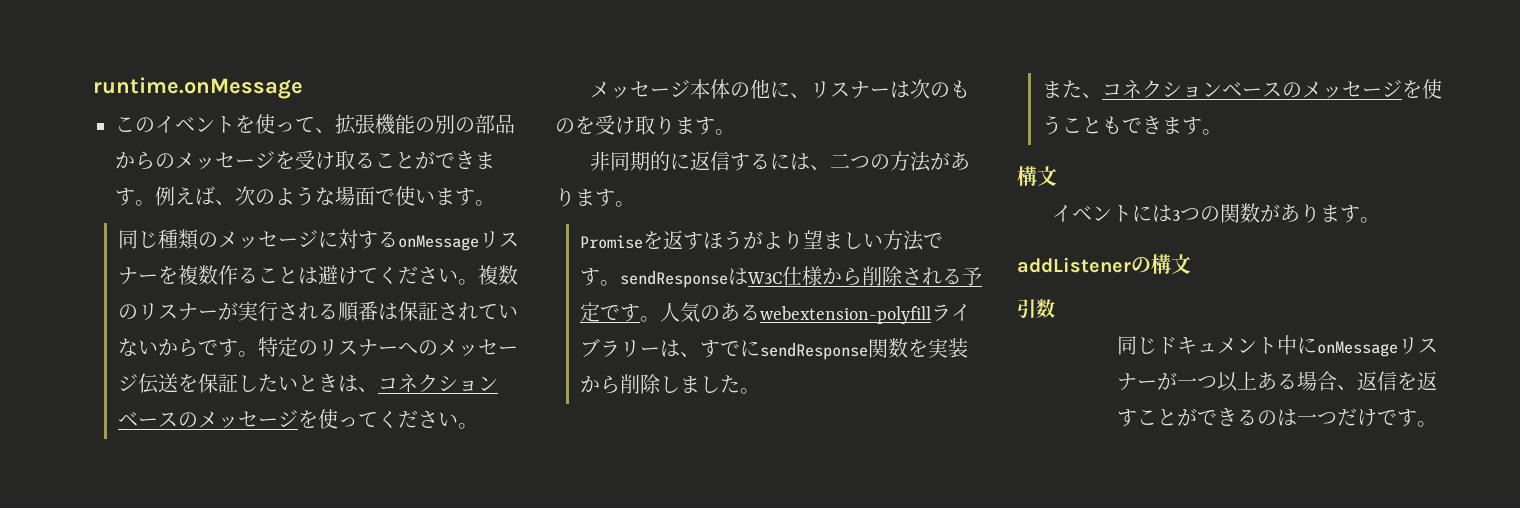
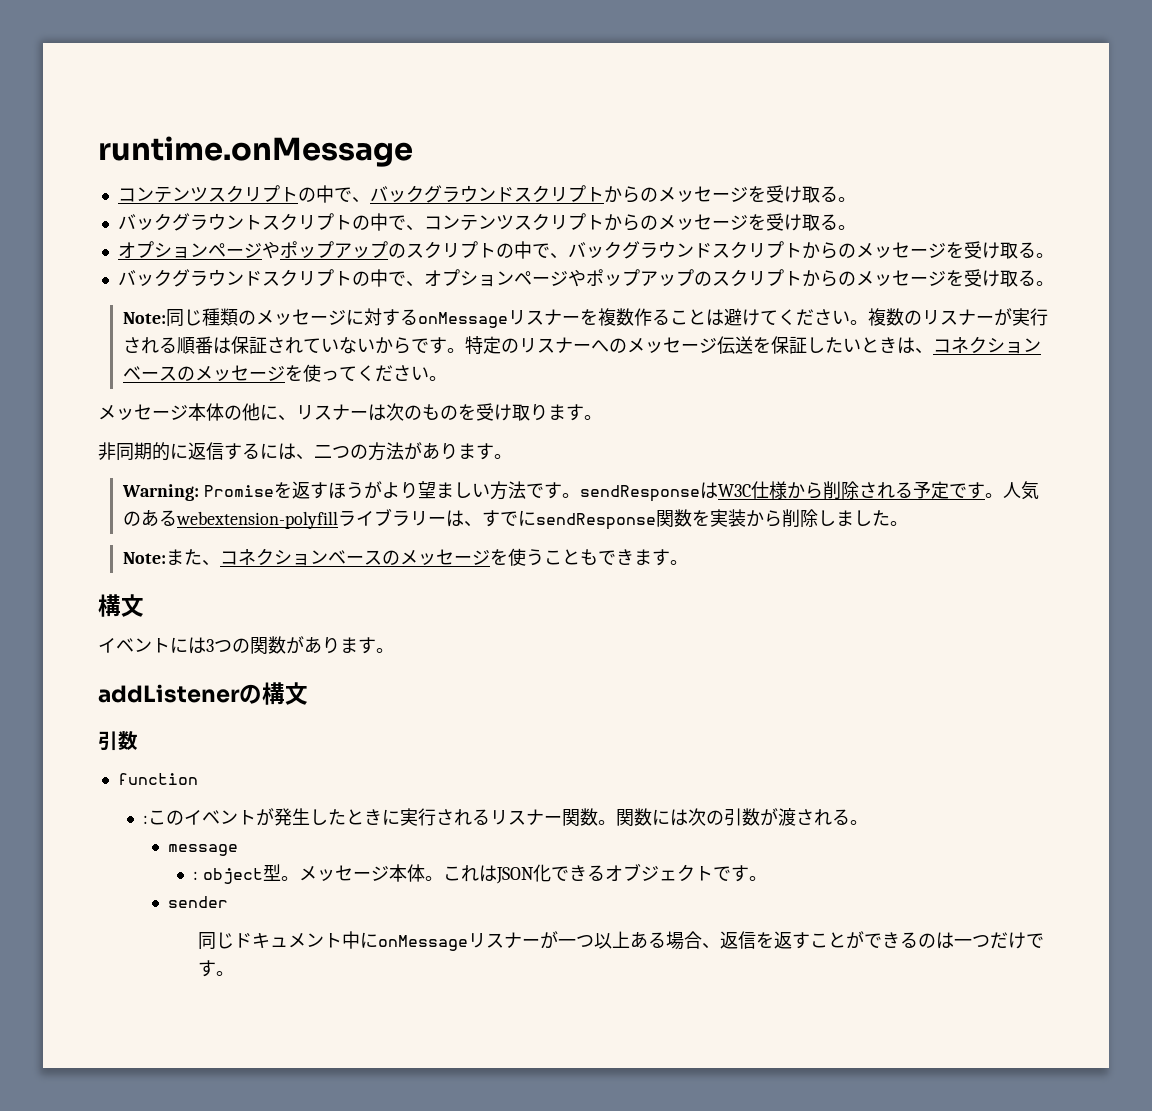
- このイベントを使って、拡張機能の別の部品からのメッセージを受け取ることができます。例えば、次のような場面で使います。
- 同じ種類のメッセージに対するonMessageリスナーを複数作ることは避けてください。
+ コンテンツスクリプトの中で、バックグラウンドスクリプトからのメッセージを受け取る。
+ バックグラウントスクリプトの中で、コンテンツスクリプトからのメッセージを受け取る。
+ オプションページやポップアップのスクリプトの中で、バックグラウンドスクリプトからのメッセージを受け取る。
+ バックグラウンドスクリプトの中で、オプションページやポップアップのスクリプトからのメッセージを受け取る。
+ Note:同じ種類のメッセージに対するonMessageリスナーを複数作ることは避けてください。
- Promiseを返すほうがより望ましい方法です。sendResponseはW3C仕様から削除される予定です。
+ Warning: Promiseを返すほうがより望ましい方法です。sendResponseはW3C仕様から削除される予定です。
- また、コネクションベースのメッセージを使うこともできます。
+ Note:また、コネクションベースのメッセージを使うこともできます。
+ function
+ :このイベントが発生したときに実行されるリスナー関数。関数には次の引数が渡される。
+ message
+ : object型。メッセージ本体。これはJSON化できるオブジェクトです。
+ sender

